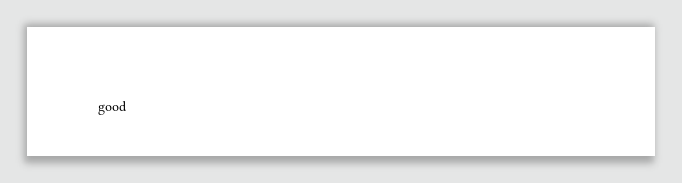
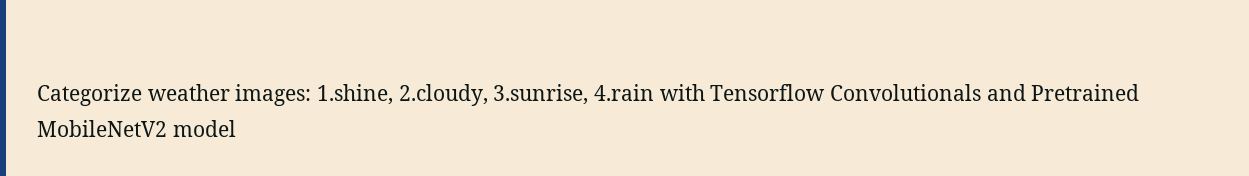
- good
+ Categorize weather images: 1.shine, 2.cloudy, 3.sunrise, 4.rain with Tensorflow Convolutionals and Pretrained MobileNetV2 model

